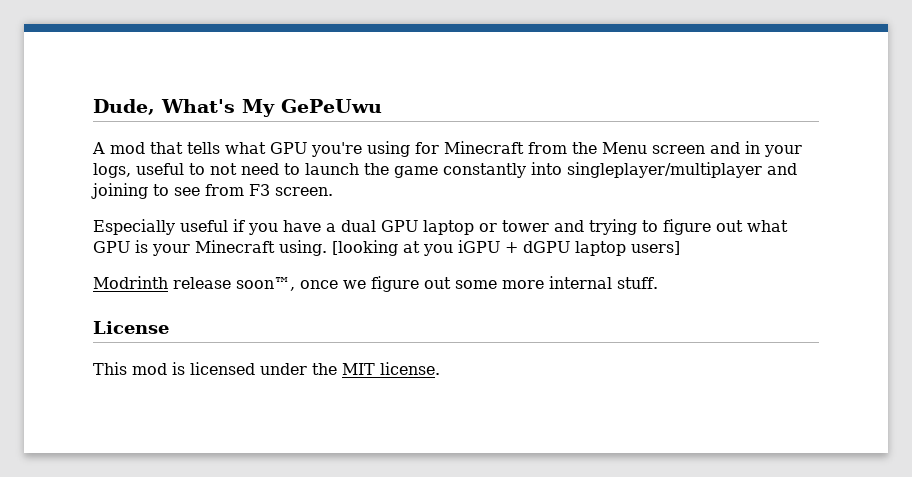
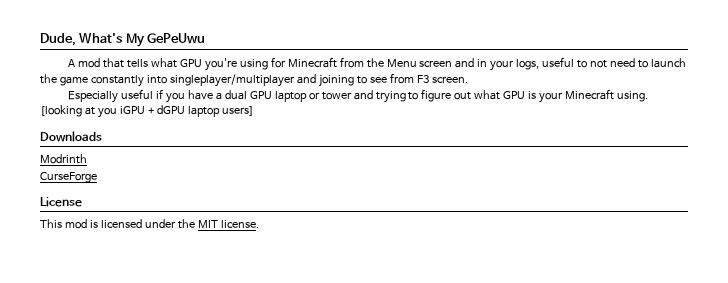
+ Downloads
- Modrinth release soon™, once we figure out some more internal stuff.
+ Modrinth
+ CurseForge

